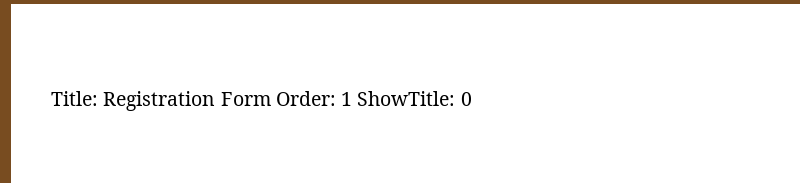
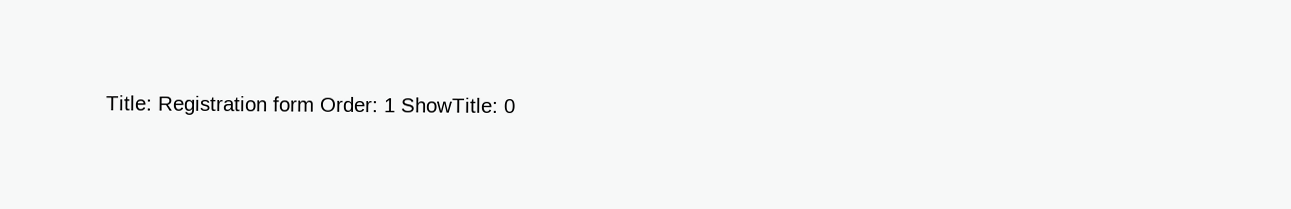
- Title: Registration Form Order: 1 ShowTitle: 0
+ Title: Registration form Order: 1 ShowTitle: 0

